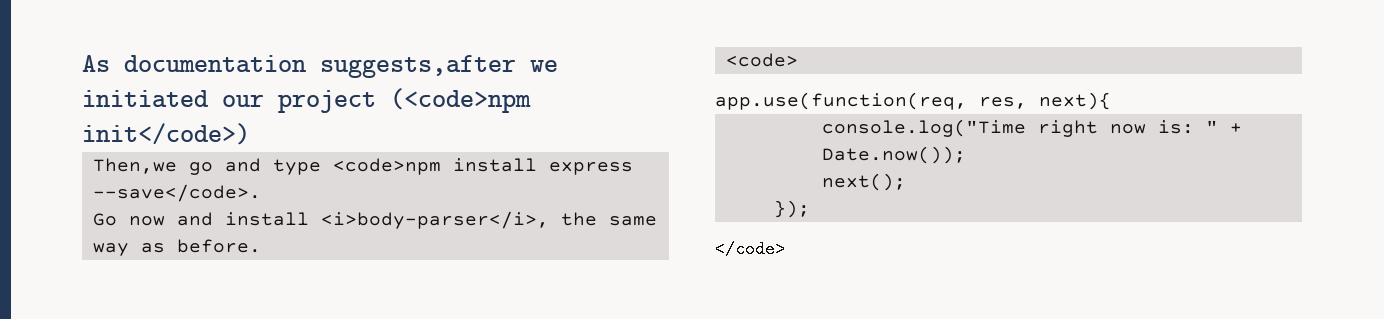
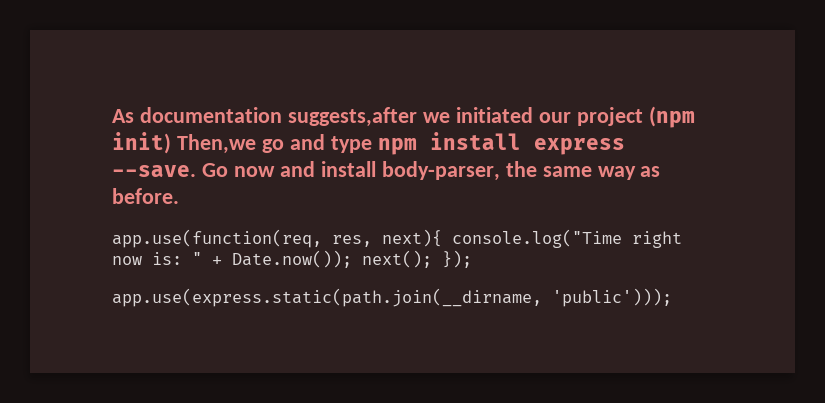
- As documentation suggests,after we initiated our project (<code>npm init</code>)
- Then,we go and type <code>npm install express --save</code>.
- Go now and install <i>body-parser</i>, the same way as before.
+ As documentation suggests,after we initiated our project (npm init) Then,we go and type npm install express --save. Go now and install body-parser, the same way as before.
- <code>
- app.use(function(req, res, next){
- console.log("Time right now is: " + Date.now());
- next();
- });
+ app.use(function(req, res, next){ console.log("Time right now is: " + Date.now()); next(); });
- </code>
+ app.use(express.static(path.join(__dirname, 'public')));

